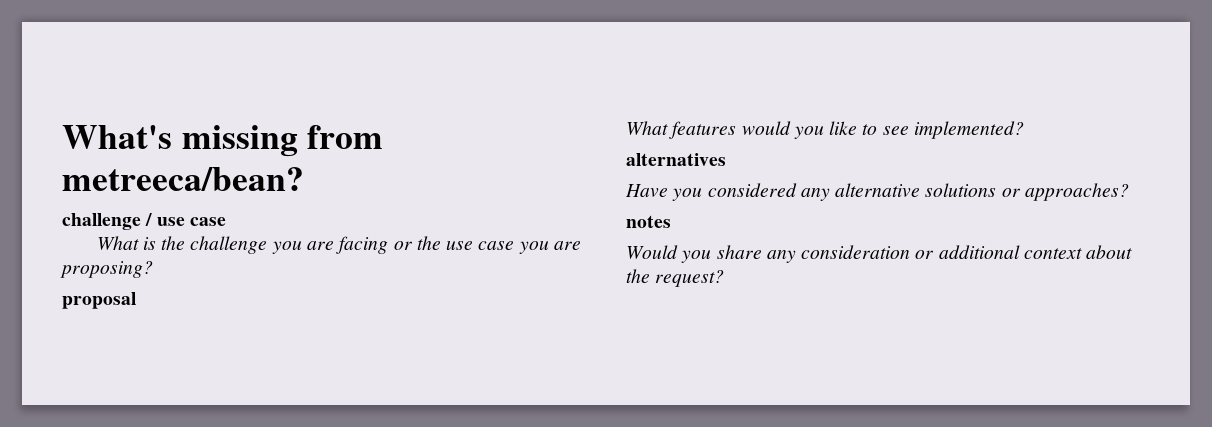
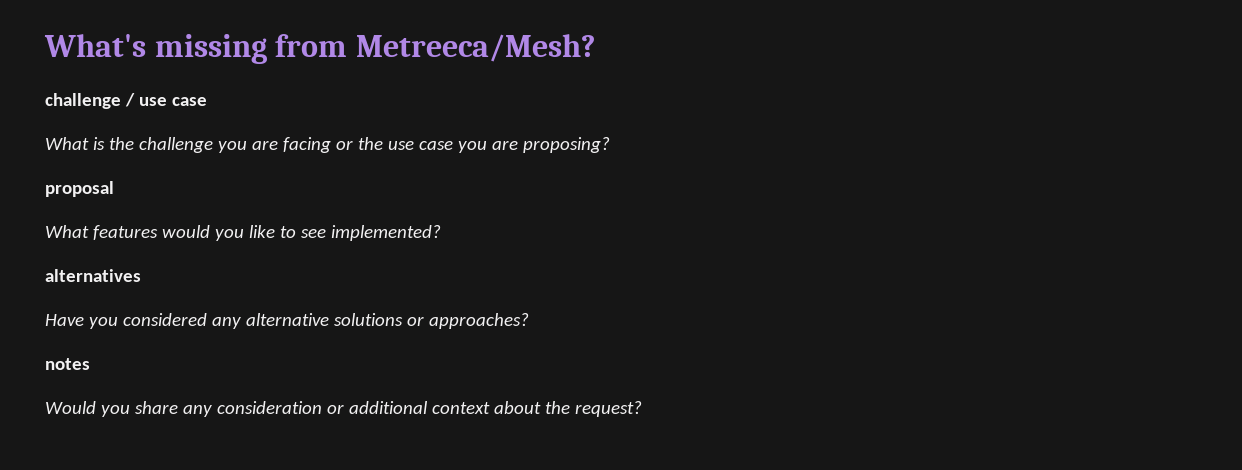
- What's missing from metreeca/bean?
+ What's missing from Metreeca/Mesh?

